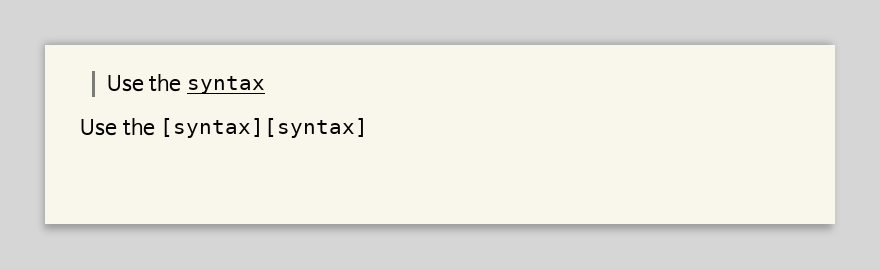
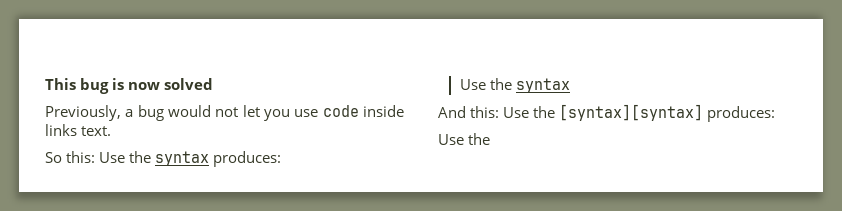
+ This bug is now solved
+ Previously, a bug would not let you use code inside links text.
+ So this: Use the syntax produces:
- Use the [syntax][syntax]
+ And this: Use the [syntax][syntax] produces:
+ Use the

